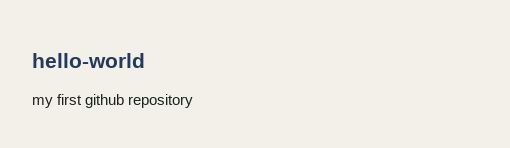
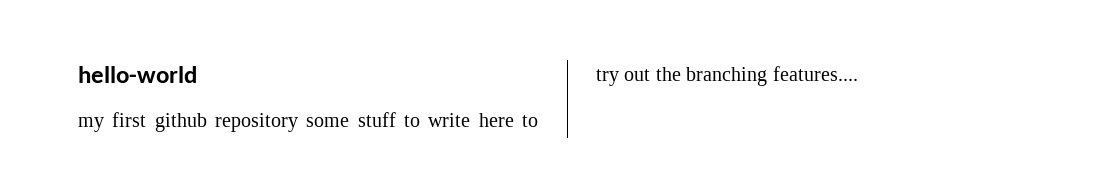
- my first github repository
+ my first github repository some stuff to write here to try out the branching features....

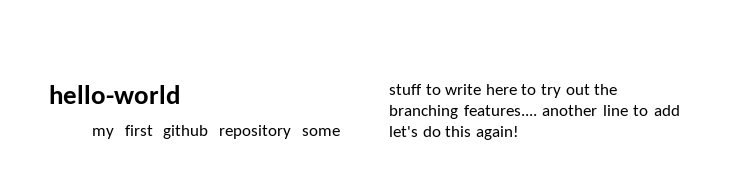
- my first github repository some stuff to write here to try out the branching features....
+ my first github repository some stuff to write here to try out the branching features.... another line to add let's do this again!

